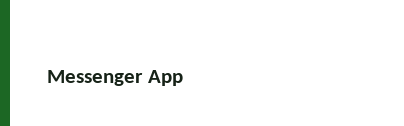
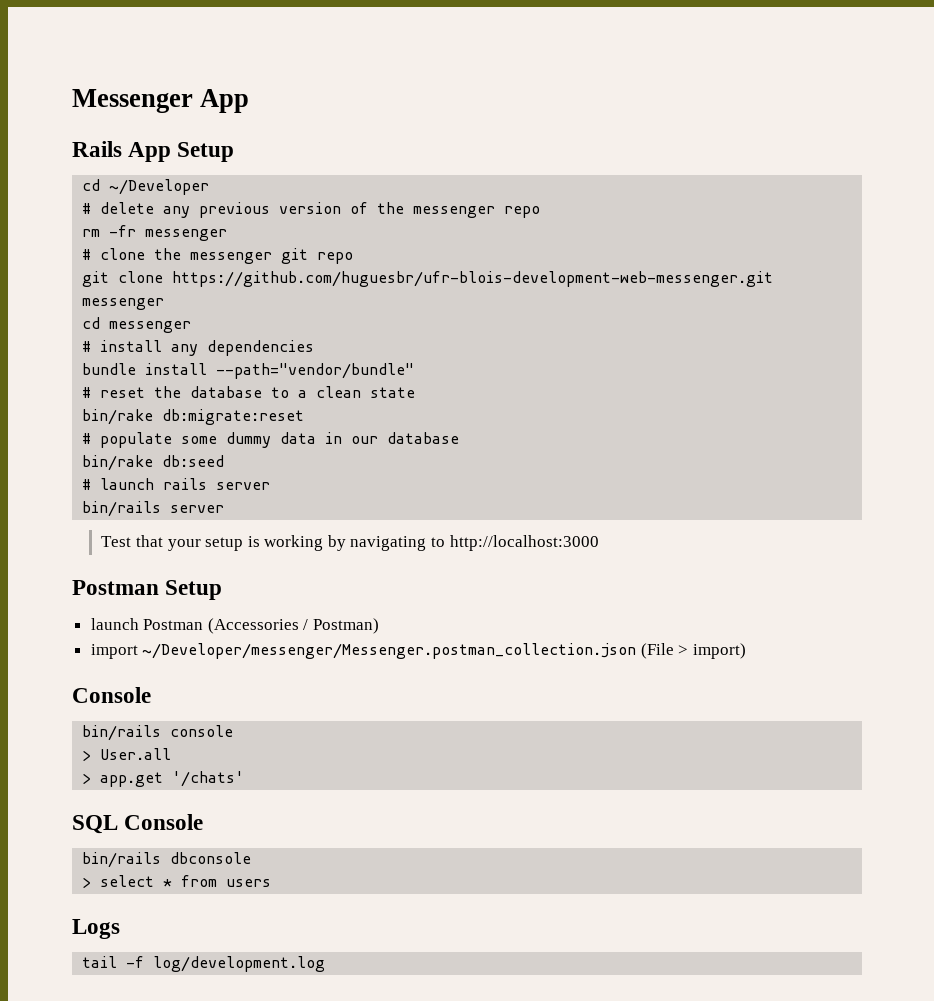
+ Rails App Setup
+ cd ~/Developer
+ # delete any previous version of the messenger repo
+ rm -fr messenger
+ # clone the messenger git repo
+ git clone https://github.com/huguesbr/ufr-blois-development-web-messenger.git messenger
+ cd messenger
+ # install any dependencies
+ bundle install --path="vendor/bundle"
+ # reset the database to a clean state
+ bin/rake db:migrate:reset
+ # populate some dummy data in our database
+ bin/rake db:seed
+ # launch rails server
+ bin/rails server
+ Test that your setup is working by navigating to http://localhost:3000
+ Postman Setup
+ launch Postman (Accessories / Postman)
+ import ~/Developer/messenger/Messenger.postman_collection.json (File > import)
+ Console
+ bin/rails console
+ > User.all
+ > app.get '/chats'
+ SQL Console
+ bin/rails dbconsole
+ > select * from users
+ Logs
+ tail -f log/development.log

